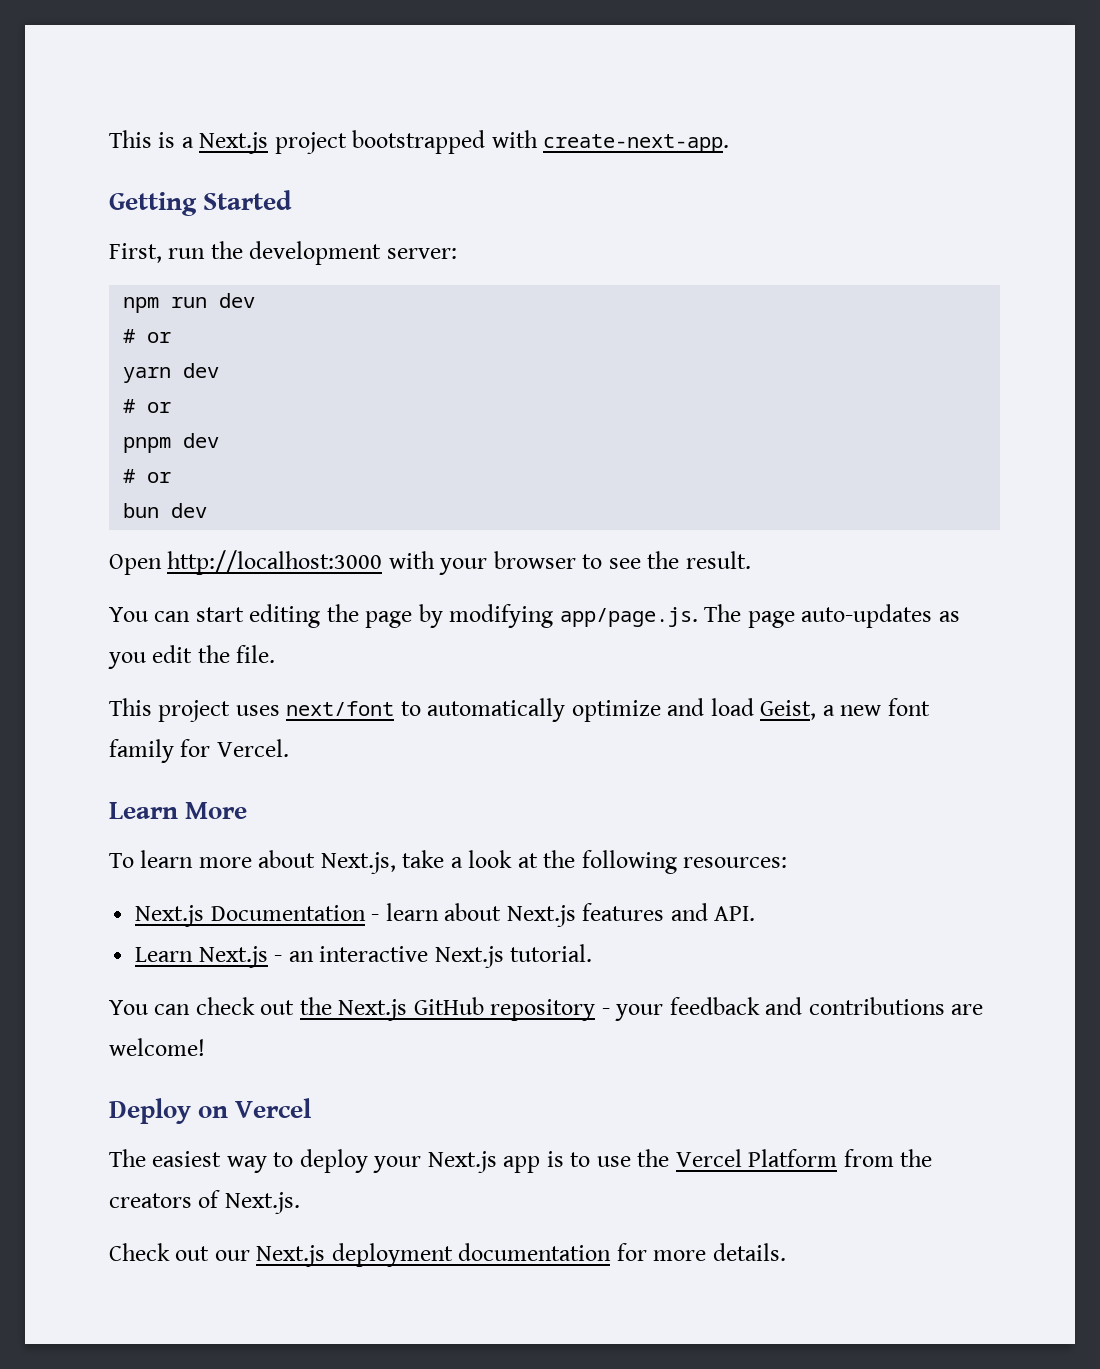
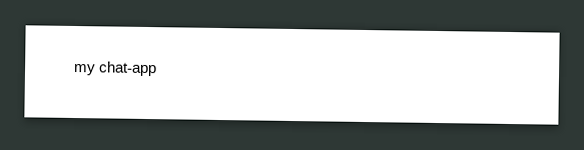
- This is a Next.js project bootstrapped with create-next-app.
- Getting Started
- First, run the development server:
- npm run dev
- # or
- yarn dev
- # or
- pnpm dev
- # or
- bun dev
- Open http://localhost:3000 with your browser to see the result.
- You can start editing the page by modifying app/page.js. The page auto-updates as you edit the file.
- This project uses next/font to automatically optimize and load Geist, a new font family for Vercel.
- Learn More
- To learn more about Next.js, take a look at the following resources:
- Next.js Documentation - learn about Next.js features and API.
- Learn Next.js - an interactive Next.js tutorial.
- You can check out the Next.js GitHub repository - your feedback and contributions are welcome!
- Deploy on Vercel
- The easiest way to deploy your Next.js app is to use the Vercel Platform from the creators of Next.js.
- Check out our Next.js deployment documentation for more details.
+ my chat-app

